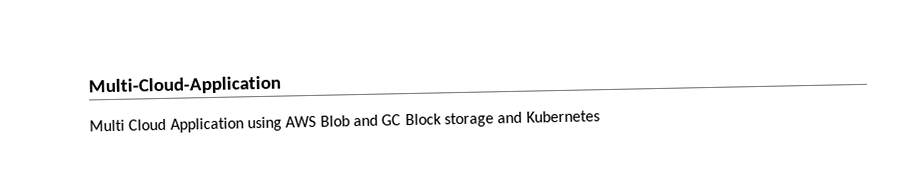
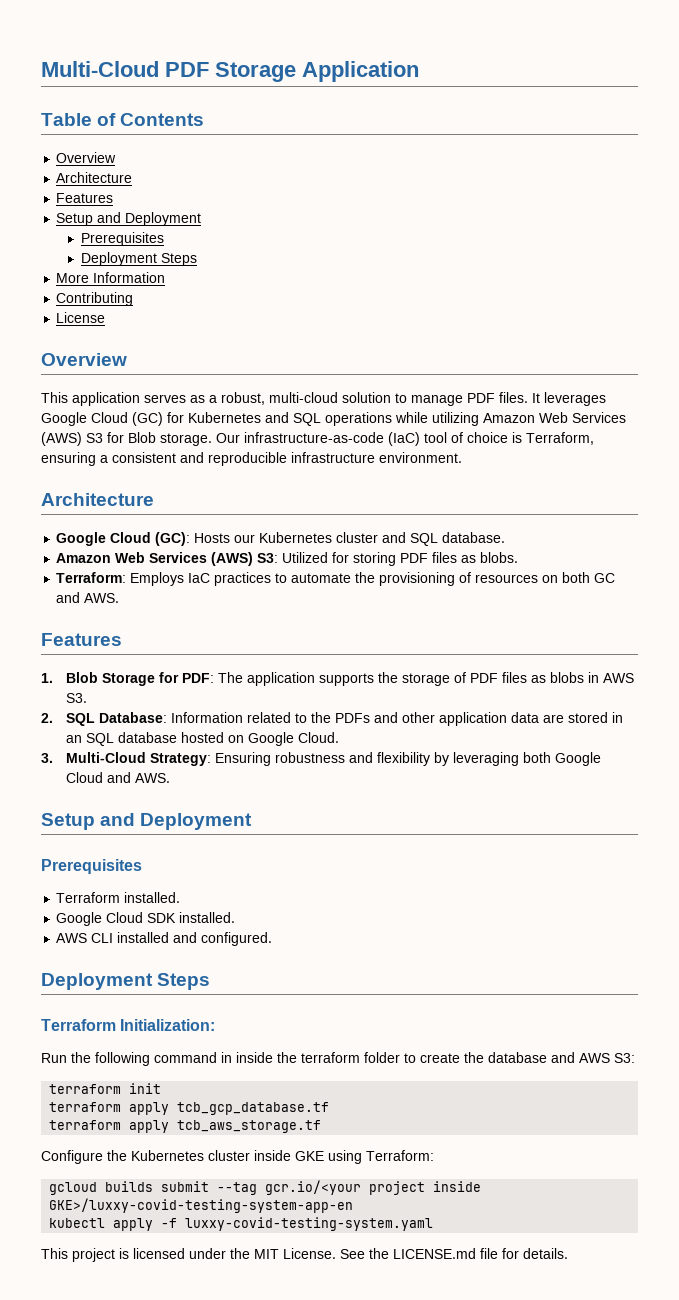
- Multi-Cloud-Application
- Multi Cloud Application using AWS Blob and GC Block storage and Kubernetes
+ Multi-Cloud PDF Storage Application
+ Table of Contents
+ Overview
+ Architecture
+ Features
+ Setup and Deployment
+ Prerequisites
+ Deployment Steps
+ More Information
+ Contributing
+ License
+ Overview
+ This application serves as a robust, multi-cloud solution to manage PDF files. It leverages Google Cloud (GC) for Kubernetes and SQL operations while utilizing Amazon Web Services (AWS) S3 for Blob storage. Our infrastructure-as-code (IaC) tool of choice is Terraform, ensuring a consistent and reproducible infrastructure environment.
+ Architecture
+ Google Cloud (GC): Hosts our Kubernetes cluster and SQL database.
+ Amazon Web Services (AWS) S3: Utilized for storing PDF files as blobs.
+ Terraform: Employs IaC practices to automate the provisioning of resources on both GC and AWS.
+ Features
+ 1. Blob Storage for PDF: The application supports the storage of PDF files as blobs in AWS S3.
+ 2. SQL Database: Information related to the PDFs and other application data are stored in an SQL database hosted on Google Cloud.
+ 3. Multi-Cloud Strategy: Ensuring robustness and flexibility by leveraging both Google Cloud and AWS.
+ Setup and Deployment
+ Prerequisites
+ Terraform installed.
+ Google Cloud SDK installed.
+ AWS CLI installed and configured.
+ Deployment Steps
+ Terraform Initialization:
+ Run the following command in inside the terraform folder to create the database and AWS S3:
+ terraform init
+ terraform apply tcb_gcp_database.tf
+ terraform apply tcb_aws_storage.tf
+ Configure the Kubernetes cluster inside GKE using Terraform:
+ gcloud builds submit --tag gcr.io/<your project inside GKE>/luxxy-covid-testing-system-app-en
+ kubectl apply -f luxxy-covid-testing-system.yaml
+ This project is licensed under the MIT License. See the LICENSE.md file for details.

